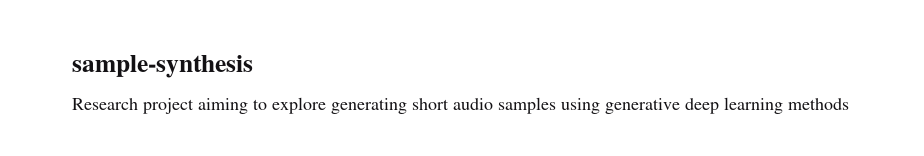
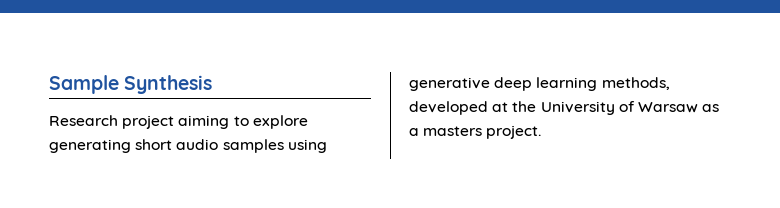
- sample-synthesis
+ Sample Synthesis
- Research project aiming to explore generating short audio samples using generative deep learning methods
+ Research project aiming to explore generating short audio samples using generative deep learning methods, developed at the University of Warsaw as a masters project.

